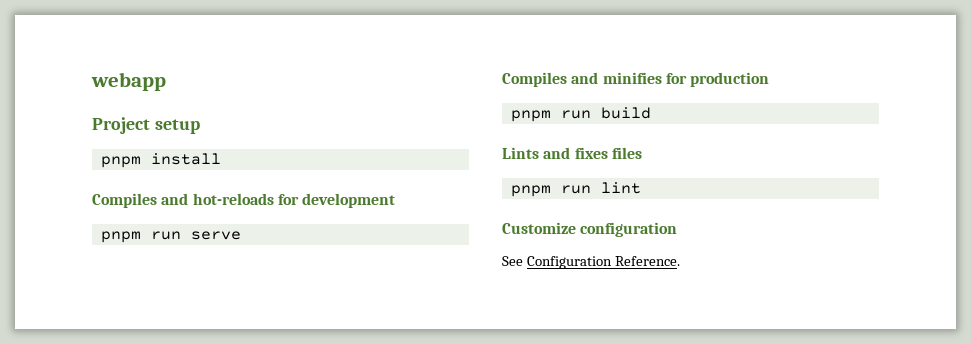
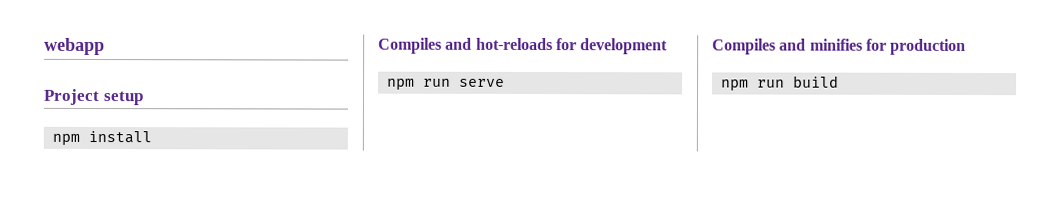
- pnpm install
+ npm install
- pnpm run serve
+ npm run serve
- pnpm run build
+ npm run build
- Lints and fixes files
- pnpm run lint
- Customize configuration
- See Configuration Reference.

